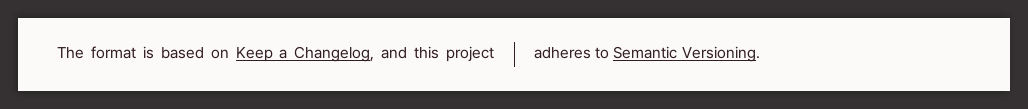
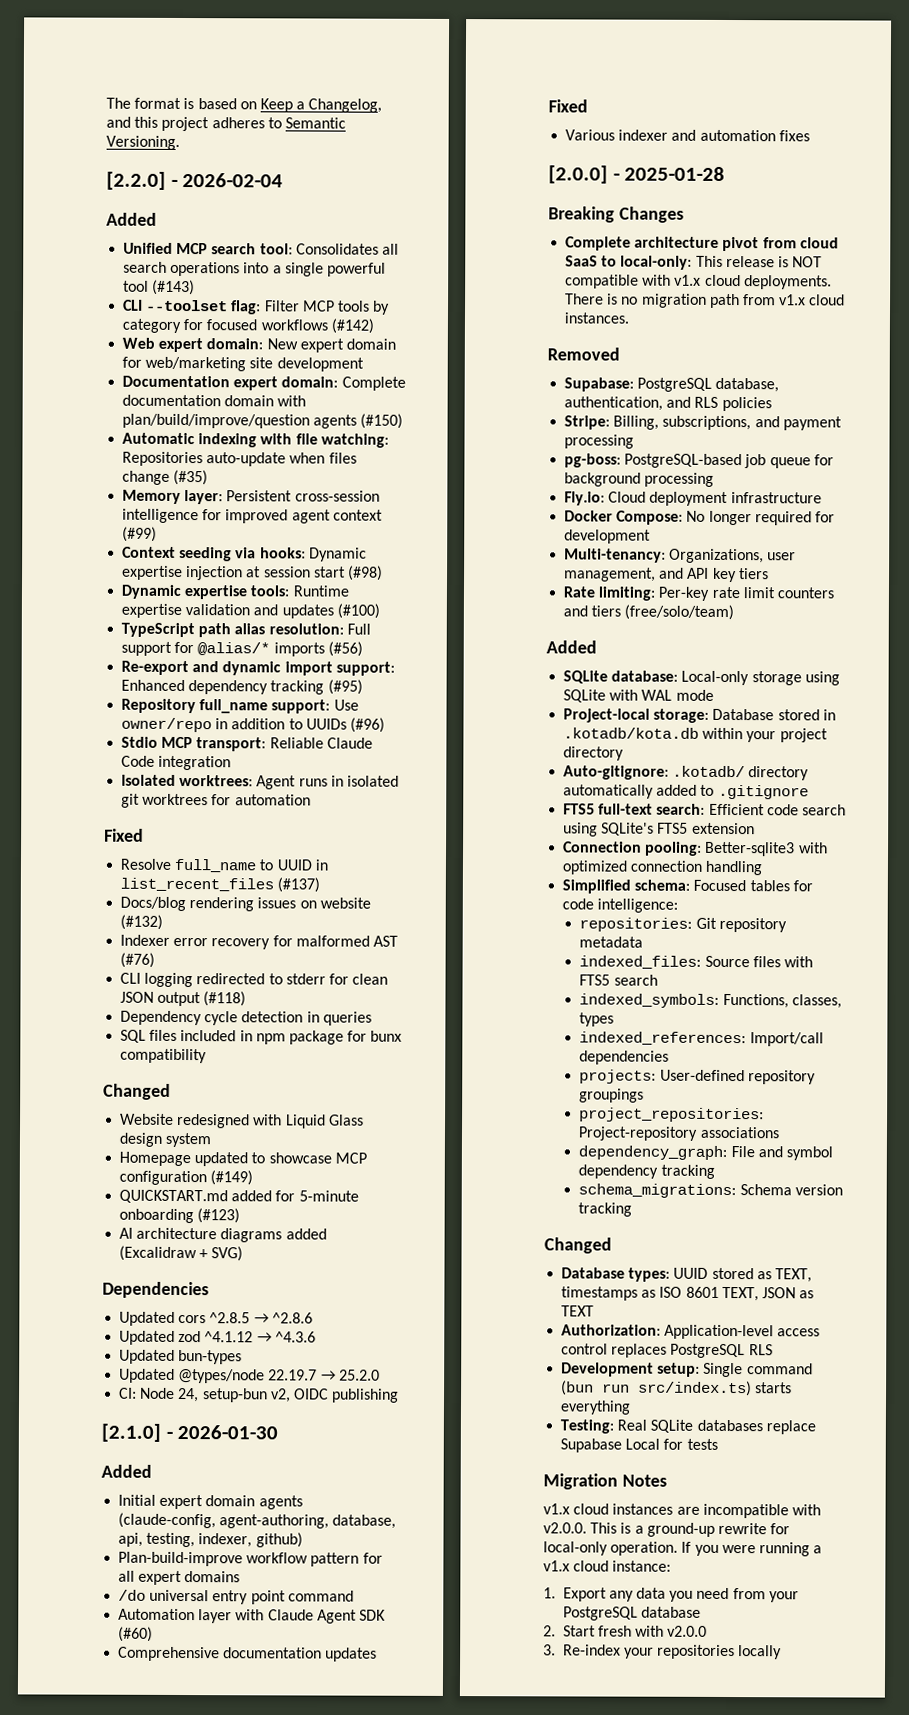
+ [2.2.0] - 2026-02-04
+ Added
+ Unified MCP search tool: Consolidates all search operations into a single powerful tool (#143)
+ CLI --toolset flag: Filter MCP tools by category for focused workflows (#142)
+ Web expert domain: New expert domain for web/marketing site development
+ Documentation expert domain: Complete documentation domain with plan/build/improve/question agents (#150)
+ Automatic indexing with file watching: Repositories auto-update when files change (#35)
+ Memory layer: Persistent cross-session intelligence for improved agent context (#99)
+ Context seeding via hooks: Dynamic expertise injection at session start (#98)
+ Dynamic expertise tools: Runtime expertise validation and updates (#100)
+ TypeScript path alias resolution: Full support for @alias/* imports (#56)
+ Re-export and dynamic import support: Enhanced dependency tracking (#95)
+ Repository full_name support: Use owner/repo in addition to UUIDs (#96)
+ Stdio MCP transport: Reliable Claude Code integration
+ Isolated worktrees: Agent runs in isolated git worktrees for automation
+ Fixed
+ Resolve full_name to UUID in list_recent_files (#137)
+ Docs/blog rendering issues on website (#132)
+ Indexer error recovery for malformed AST (#76)
+ CLI logging redirected to stderr for clean JSON output (#118)
+ Dependency cycle detection in queries
+ SQL files included in npm package for bunx compatibility
+ Changed
+ Website redesigned with Liquid Glass design system
+ Homepage updated to showcase MCP configuration (#149)
+ QUICKSTART.md added for 5-minute onboarding (#123)
+ AI architecture diagrams added (Excalidraw + SVG)
+ Dependencies
+ Updated cors ^2.8.5 → ^2.8.6
+ Updated zod ^4.1.12 → ^4.3.6
+ Updated bun-types
+ Updated @types/node 22.19.7 → 25.2.0
+ CI: Node 24, setup-bun v2, OIDC publishing
+ [2.1.0] - 2026-01-30
+ Added
+ Initial expert domain agents (claude-config, agent-authoring, database, api, testing, indexer, github)
+ Plan-build-improve workflow pattern for all expert domains
+ /do universal entry point command
+ Automation layer with Claude Agent SDK (#60)
+ Comprehensive documentation updates
+ Fixed
+ Various indexer and automation fixes
+ [2.0.0] - 2025-01-28
+ Breaking Changes
+ Complete architecture pivot from cloud SaaS to local-only: This release is NOT compatible with v1.x cloud deployments. There is no migration path from v1.x cloud instances.
+ Removed
+ Supabase: PostgreSQL database, authentication, and RLS policies
+ Stripe: Billing, subscriptions, and payment processing
+ pg-boss: PostgreSQL-based job queue for background processing
+ Fly.io: Cloud deployment infrastructure
+ Docker Compose: No longer required for development
+ Multi-tenancy: Organizations, user management, and API key tiers
+ Rate limiting: Per-key rate limit counters and tiers (free/solo/team)
+ Added
+ SQLite database: Local-only storage using SQLite with WAL mode
+ Project-local storage: Database stored in .kotadb/kota.db within your project directory
+ Auto-gitignore: .kotadb/ directory automatically added to .gitignore
+ FTS5 full-text search: Efficient code search using SQLite's FTS5 extension
+ Connection pooling: Better-sqlite3 with optimized connection handling
+ Simplified schema: Focused tables for code intelligence:
+ repositories: Git repository metadata
+ indexed_files: Source files with FTS5 search
+ indexed_symbols: Functions, classes, types
+ indexed_references: Import/call dependencies
+ projects: User-defined repository groupings
+ project_repositories: Project-repository associations
+ dependency_graph: File and symbol dependency tracking
+ schema_migrations: Schema version tracking
+ Changed
+ Database types: UUID stored as TEXT, timestamps as ISO 8601 TEXT, JSON as TEXT
+ Authorization: Application-level access control replaces PostgreSQL RLS
+ Development setup: Single command (bun run src/index.ts) starts everything
+ Testing: Real SQLite databases replace Supabase Local for tests
+ Migration Notes
+ v1.x cloud instances are incompatible with v2.0.0. This is a ground-up rewrite for local-only operation. If you were running a v1.x cloud instance:
+ 1. Export any data you need from your PostgreSQL database
+ 2. Start fresh with v2.0.0
+ 3. Re-index your repositories locally

